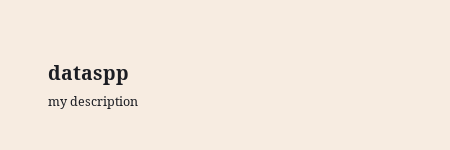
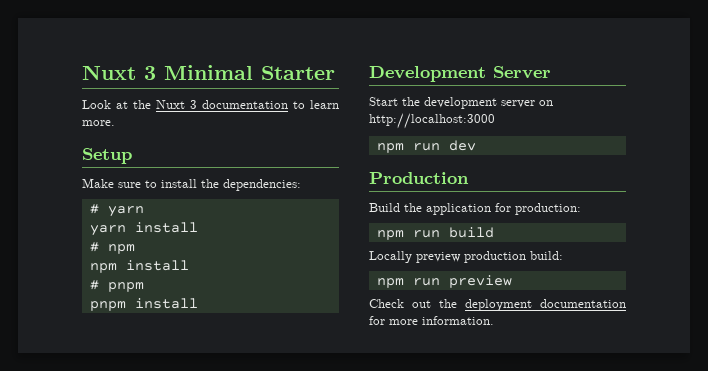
- dataspp
- my description
+ Nuxt 3 Minimal Starter
+ Look at the Nuxt 3 documentation to learn more.
+ Setup
+ Make sure to install the dependencies:
+ # yarn
+ yarn install
+ # npm
+ npm install
+ # pnpm
+ pnpm install
+ Development Server
+ Start the development server on http://localhost:3000
+ npm run dev
+ Production
+ Build the application for production:
+ npm run build
+ Locally preview production build:
+ npm run preview
+ Check out the deployment documentation for more information.

